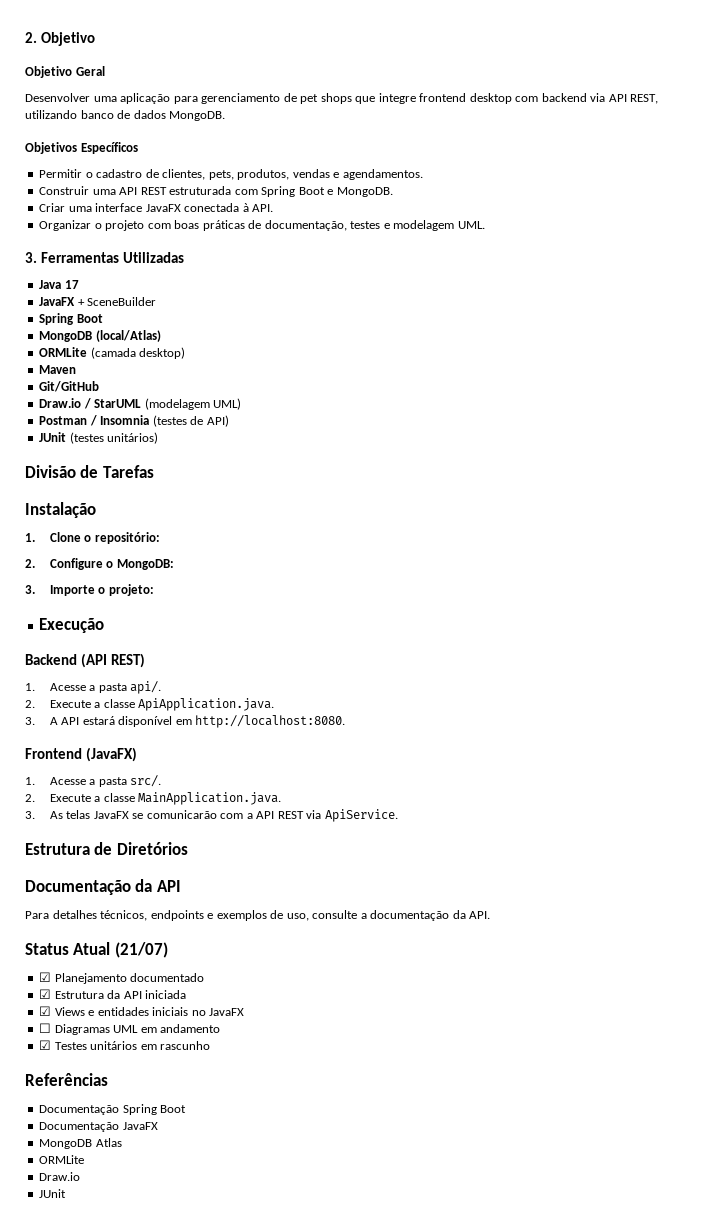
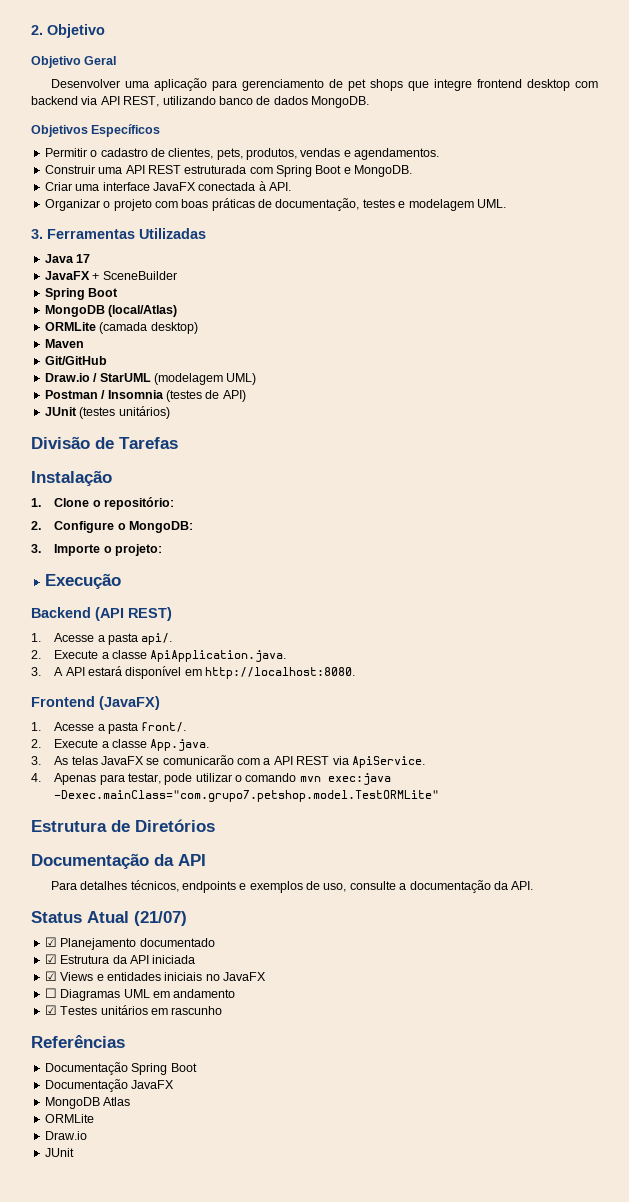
- 1. Acesse a pasta src/.
- 2. Execute a classe MainApplication.java.
+ 1. Acesse a pasta front/.
+ 2. Execute a classe App.java.
+ 4. Apenas para testar, pode utilizar o comando mvn exec:java -Dexec.mainClass="com.grupo7.petshop.model.TestORMLite"

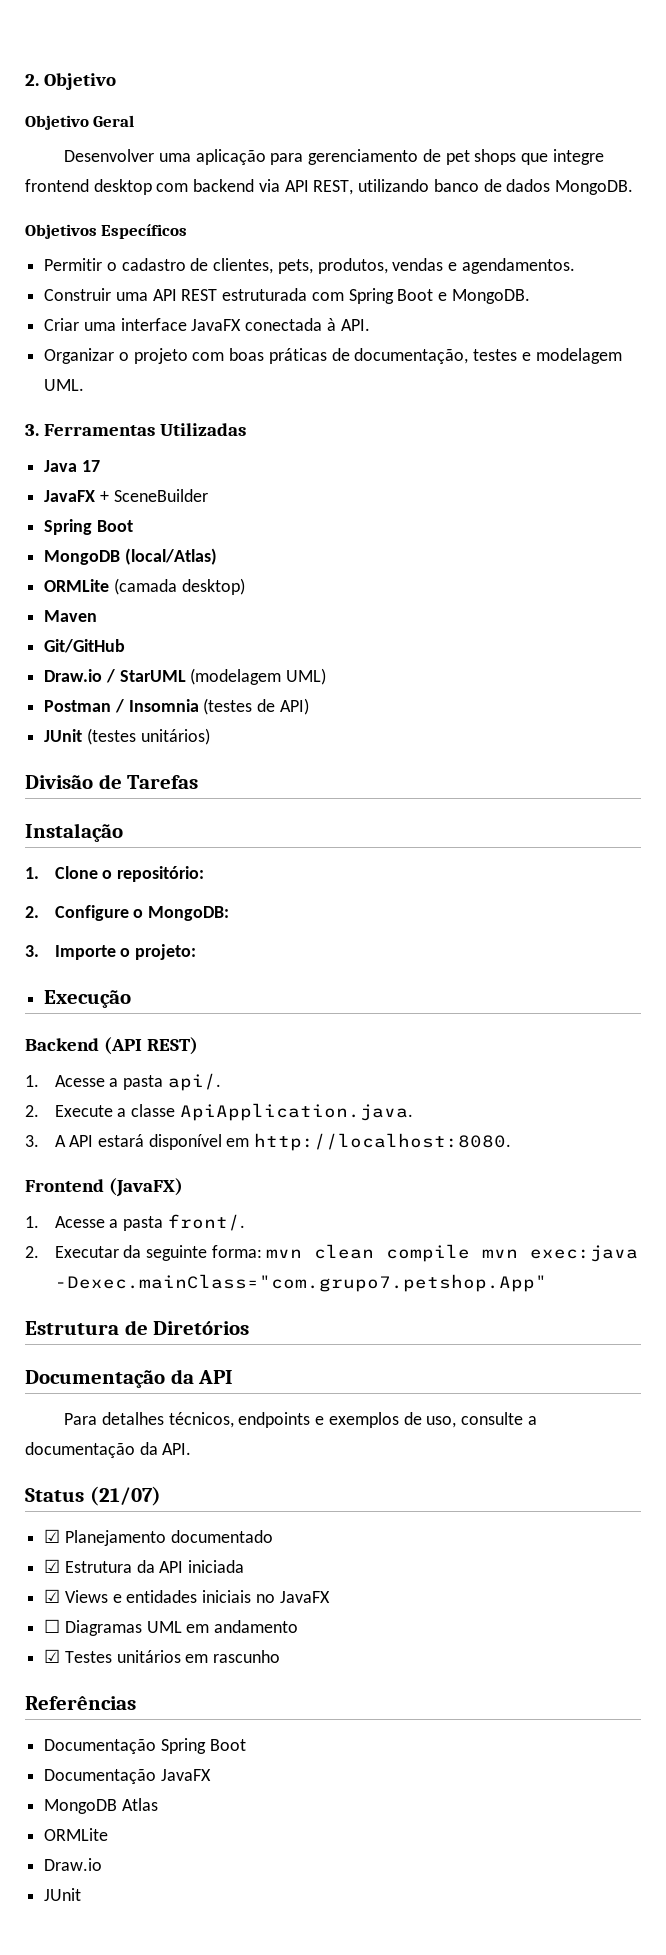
- 2. Execute a classe App.java.
- 3. As telas JavaFX se comunicarão com a API REST via ApiService.
- 4. Apenas para testar, pode utilizar o comando mvn exec:java -Dexec.mainClass="com.grupo7.petshop.model.TestORMLite"
+ 2. Executar da seguinte forma: mvn clean compile mvn exec:java -Dexec.mainClass="com.grupo7.petshop.App"
- Status Atual (21/07)
+ Status (21/07)

